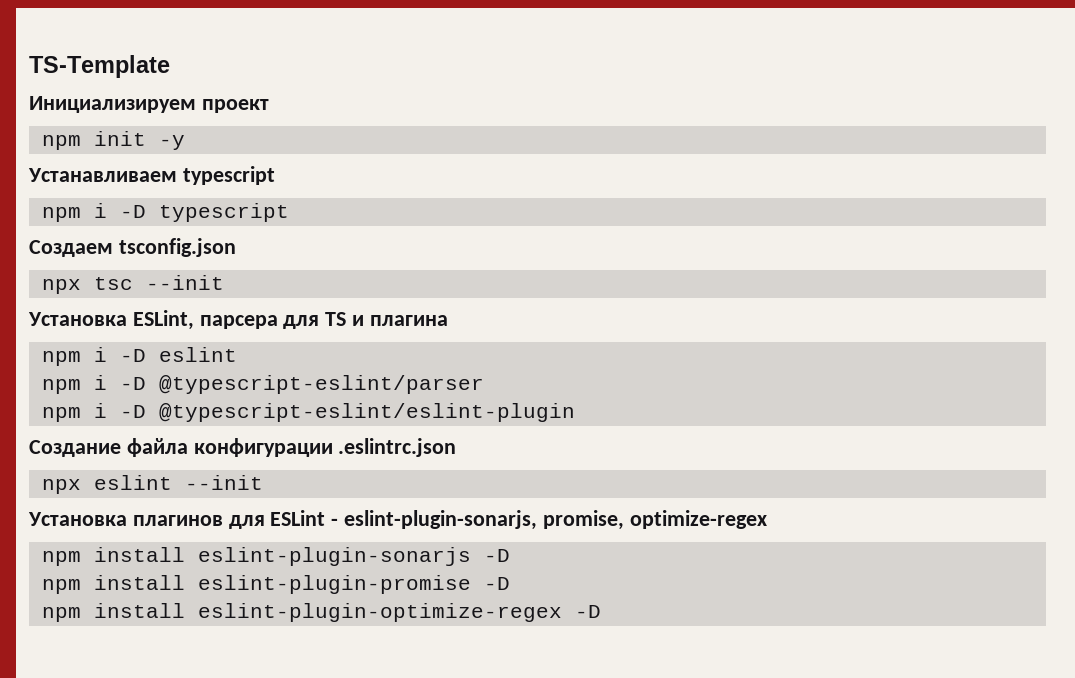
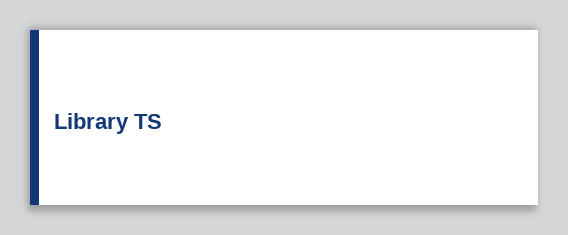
- TS-Template
- Инициализируем проект
- npm init -y
- Устанавливаем typescript
- npm i -D typescript
- Создаем tsconfig.json
- npx tsc --init
- Установка ESLint, парсера для TS и плагина
- npm i -D eslint
- npm i -D @typescript-eslint/parser
- npm i -D @typescript-eslint/eslint-plugin
- Создание файла конфигурации .eslintrc.json
- npx eslint --init
- Установка плагинов для ESLint - eslint-plugin-sonarjs, promise, optimize-regex
- npm install eslint-plugin-sonarjs -D
- npm install eslint-plugin-promise -D
- npm install eslint-plugin-optimize-regex -D
+ Library TS

